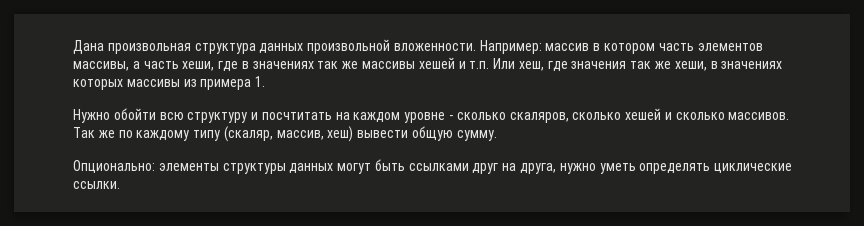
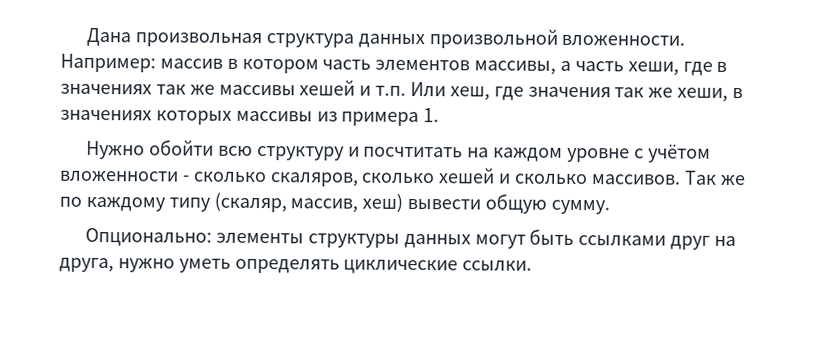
- Нужно обойти всю структуру и посчтитать на каждом уровне - сколько скаляров, сколько хешей и сколько массивов.
+ Нужно обойти всю структуру и посчтитать на каждом уровне с учётом вложенности - сколько скаляров, сколько хешей и сколько массивов.

